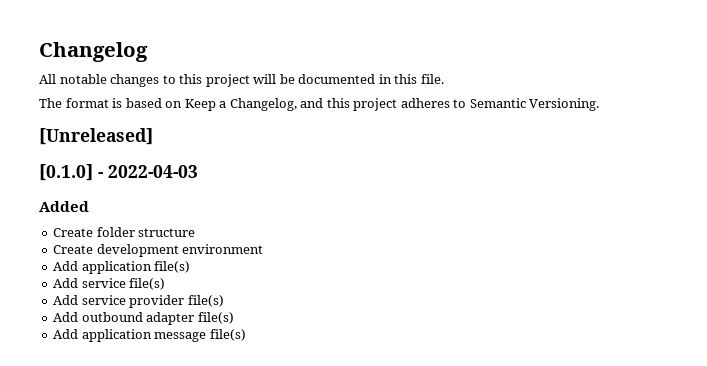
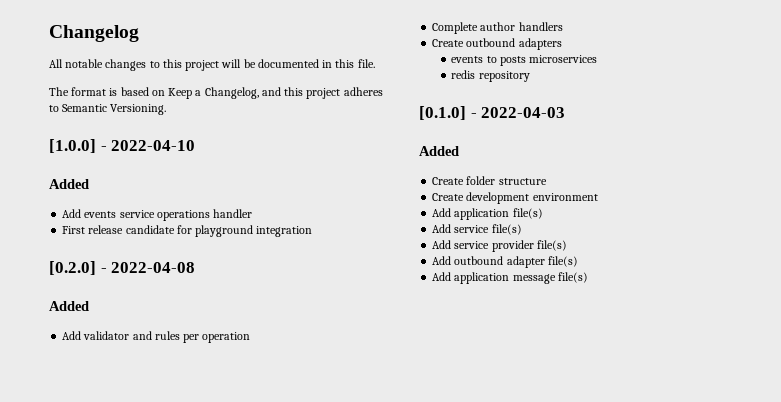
- [Unreleased]
+ [1.0.0] - 2022-04-10
+ Added
+ Add events service operations handler
+ First release candidate for playground integration
+ [0.2.0] - 2022-04-08
+ Added
+ Add validator and rules per operation
+ Complete author handlers
+ Create outbound adapters
+ events to posts microservices
+ redis repository

